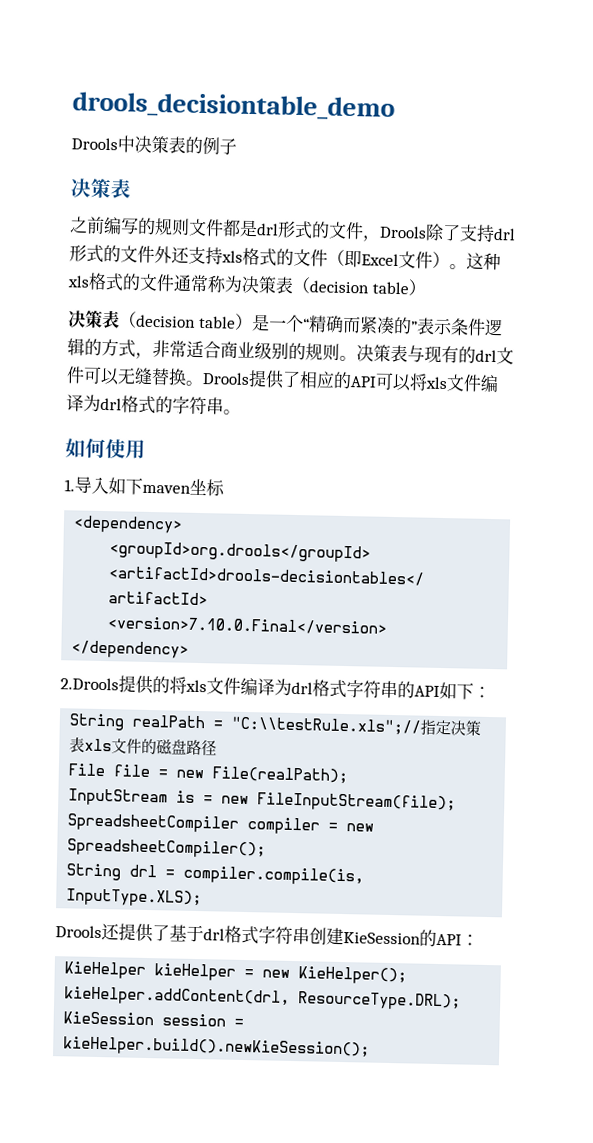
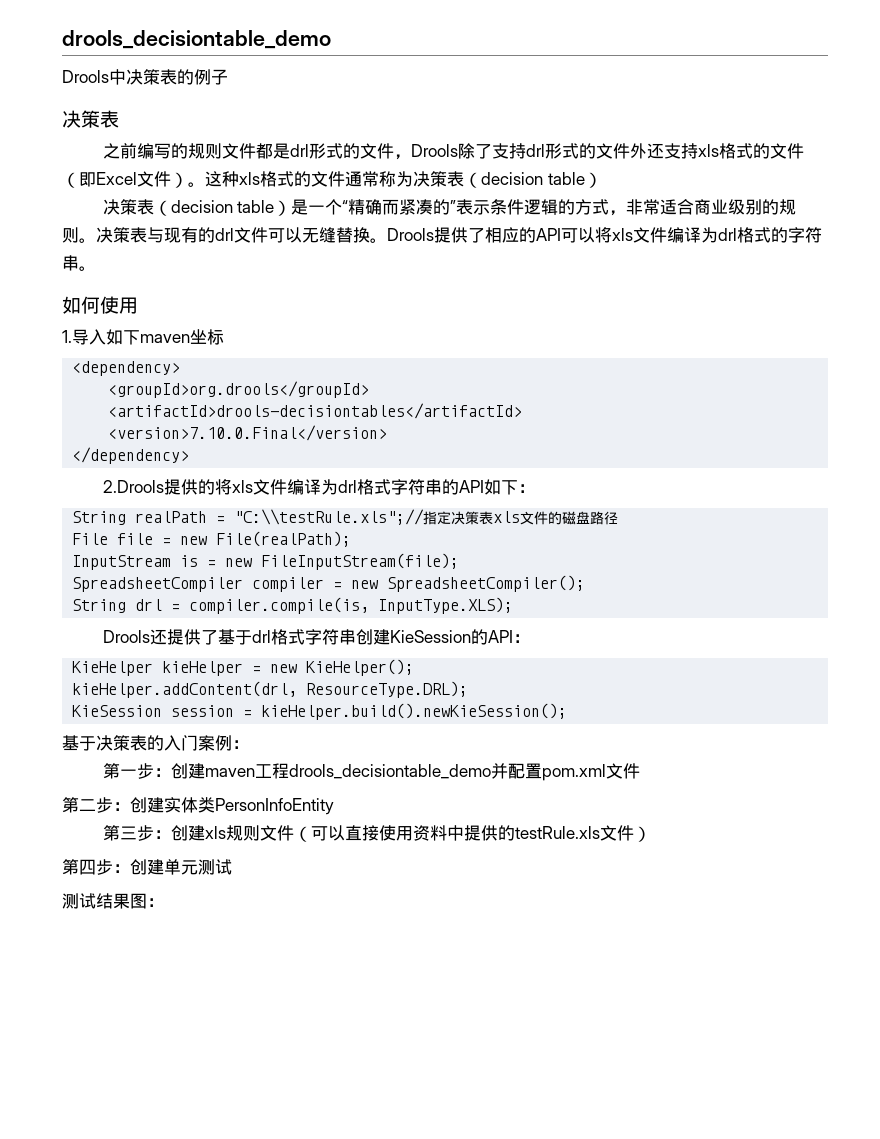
+ 基于决策表的入门案例：
+ 第一步：创建maven工程drools_decisiontable_demo并配置pom.xml文件
+ 第二步：创建实体类PersonInfoEntity
+ 第三步：创建xls规则文件（可以直接使用资料中提供的testRule.xls文件）
+ 第四步：创建单元测试
+ 测试结果图：

